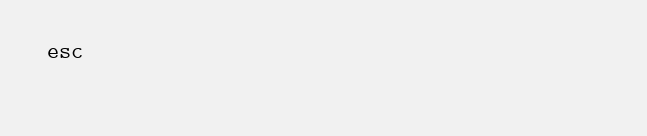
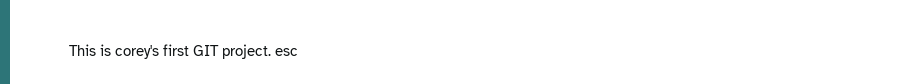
- esc
+ This is corey's first GIT project. esc

